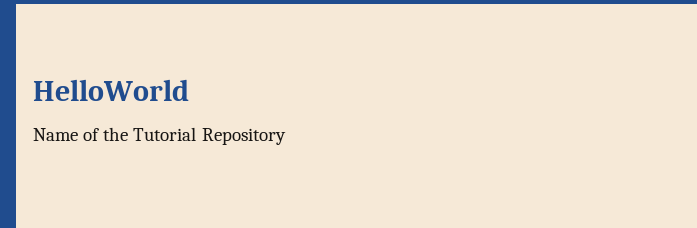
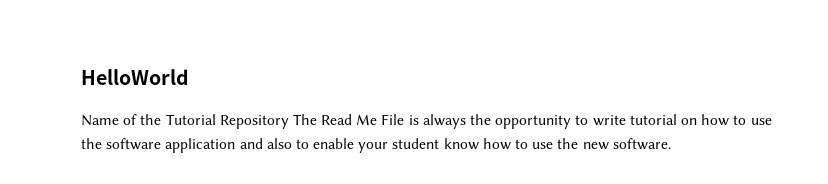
- Name of the Tutorial Repository
+ Name of the Tutorial Repository The Read Me File is always the opportunity to write tutorial on how to use the software application and also to enable your student know how to use the new software.

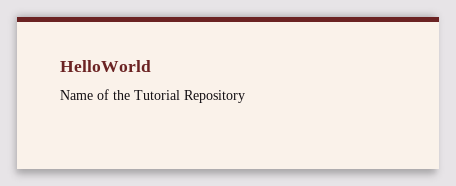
- Name of the Tutorial Repository The Read Me File is always the opportunity to write tutorial on how to use the software application and also to enable your student know how to use the new software.
+ Name of the Tutorial Repository

